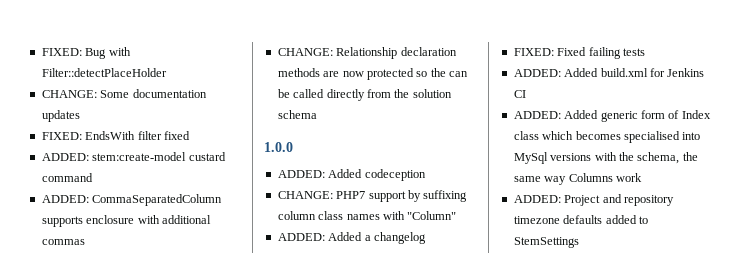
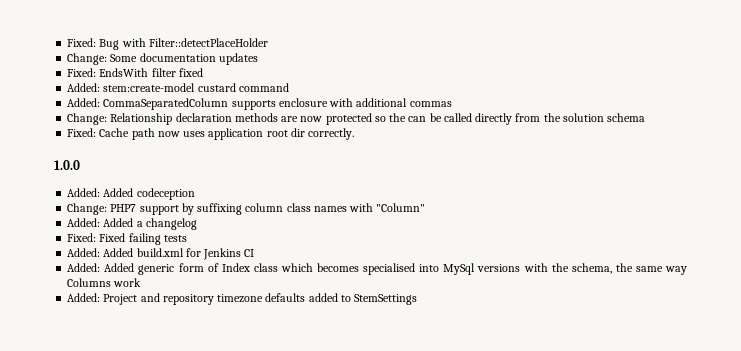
- FIXED: Bug with Filter::detectPlaceHolder
+ Fixed: Bug with Filter::detectPlaceHolder
- CHANGE: Some documentation updates
+ Change: Some documentation updates
- FIXED: EndsWith filter fixed
+ Fixed: EndsWith filter fixed
- ADDED: stem:create-model custard command
+ Added: stem:create-model custard command
- ADDED: CommaSeparatedColumn supports enclosure with additional commas
+ Added: CommaSeparatedColumn supports enclosure with additional commas
- CHANGE: Relationship declaration methods are now protected so the can be called directly from the solution schema
+ Change: Relationship declaration methods are now protected so the can be called directly from the solution schema
+ Fixed: Cache path now uses application root dir correctly.
- ADDED: Added codeception
+ Added: Added codeception
- CHANGE: PHP7 support by suffixing column class names with "Column"
+ Change: PHP7 support by suffixing column class names with "Column"
- ADDED: Added a changelog
+ Added: Added a changelog
- FIXED: Fixed failing tests
+ Fixed: Fixed failing tests
- ADDED: Added build.xml for Jenkins CI
+ Added: Added build.xml for Jenkins CI
- ADDED: Added generic form of Index class which becomes specialised into MySql versions with the schema, the same way Columns work
+ Added: Added generic form of Index class which becomes specialised into MySql versions with the schema, the same way Columns work
- ADDED: Project and repository timezone defaults added to StemSettings
+ Added: Project and repository timezone defaults added to StemSettings

